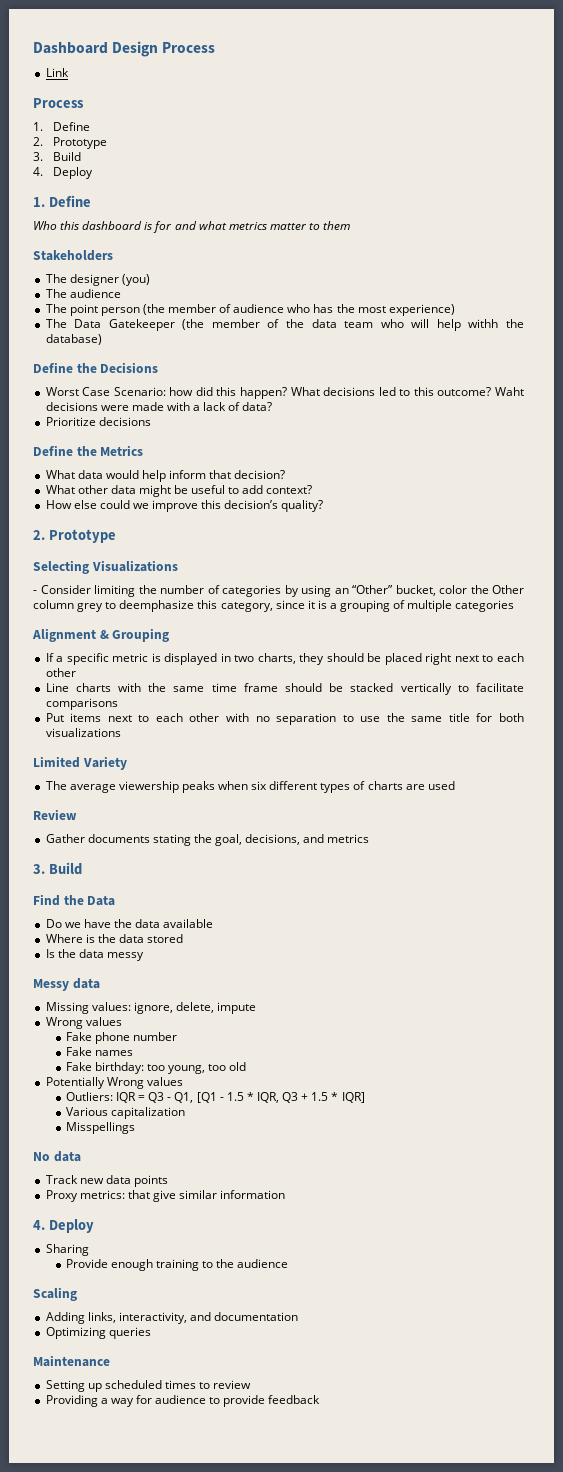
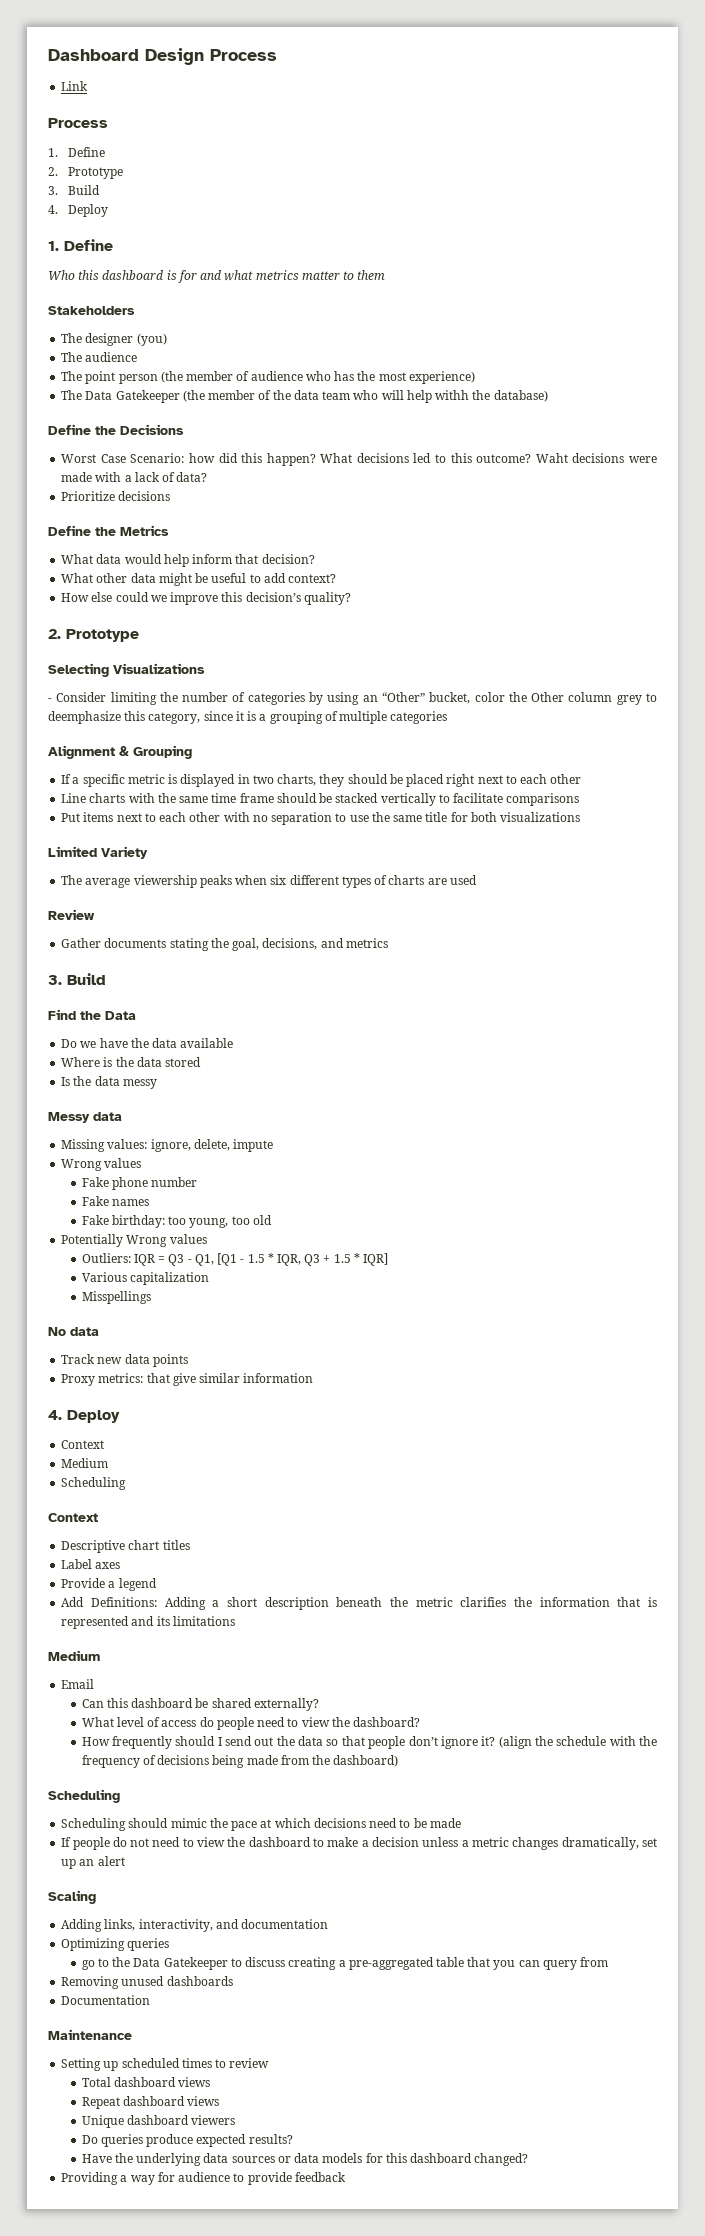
  Proxy metrics: that give similar information
  4. Deploy
- Sharing
- Provide enough training to the audience
+ Context
+ Medium
+ Scheduling
+ Context
+ Descriptive chart titles
+ Label axes
+ Provide a legend
+ Add Definitions: Adding a short description beneath the metric clarifies the information that is represented and its limitations
+ Medium
+ Email
+ Can this dashboard be shared externally?
+ What level of access do people need to view the dashboard?
+ How frequently should I send out the data so that people don’t ignore it? (align the schedule with the frequency of decisions being made from the dashboard)
+ Scheduling
+ Scheduling should mimic the pace at which decisions need to be made
+ If people do not need to view the dashboard to make a decision unless a metric changes dramatically, set up an alert
+ go to the Data Gatekeeper to discuss creating a pre-aggregated table that you can query from
+ Removing unused dashboards
+ Documentation
+ Total dashboard views
+ Repeat dashboard views
+ Unique dashboard viewers
+ Do queries produce expected results?
+ Have the underlying data sources or data models for this dashboard changed?

